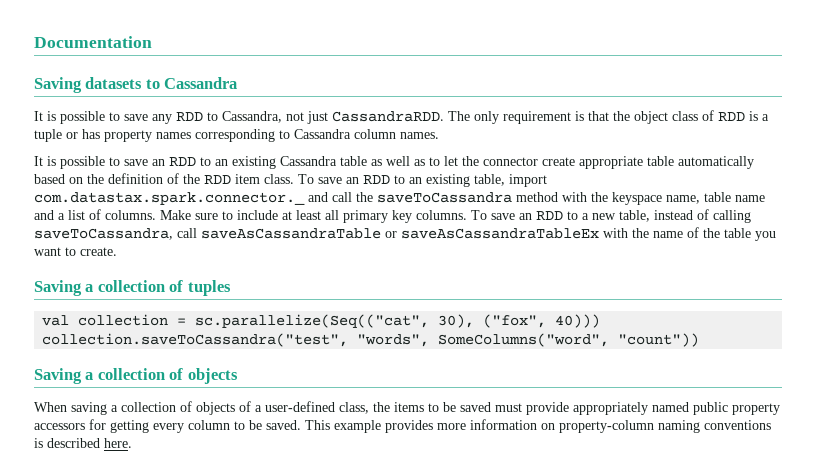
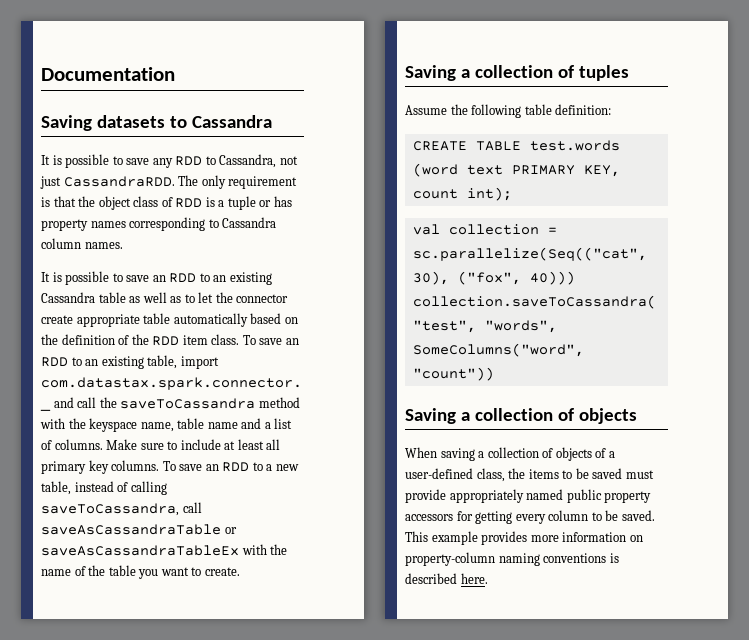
+ Assume the following table definition:
+ CREATE TABLE test.words (word text PRIMARY KEY, count int);

